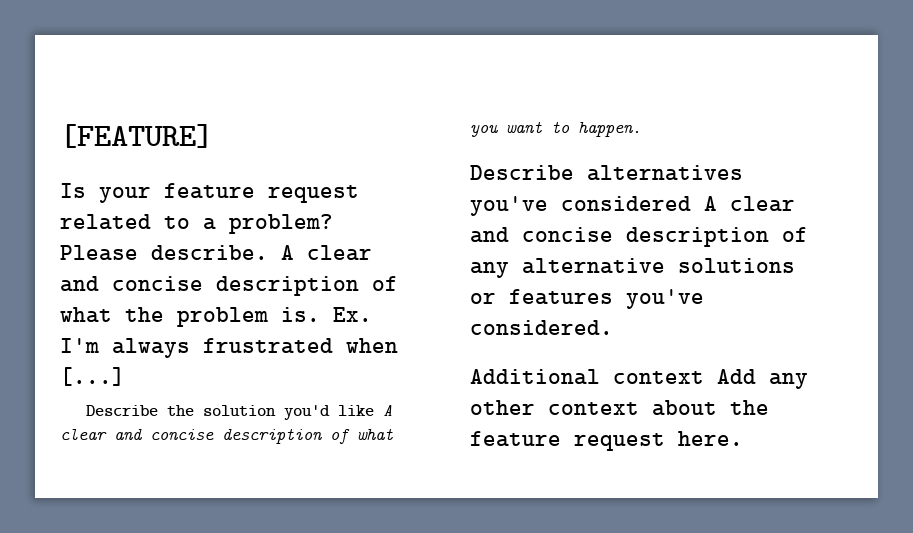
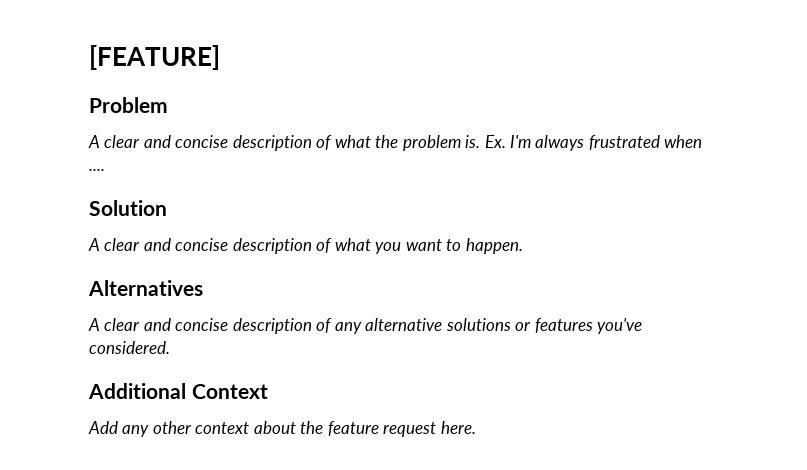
- Is your feature request related to a problem? Please describe. A clear and concise description of what the problem is.
+ Problem
+ A clear and concise description of what the problem is.
- Ex. I'm always frustrated when [...]
- Describe the solution you'd like A clear and concise description of what you want to happen.
+ Ex. I'm always frustrated when ....
+ Solution
+ A clear and concise description of what you want to happen.
- Describe alternatives you've considered A clear and concise description of any alternative solutions or features you've considered.
+ Alternatives
+ A clear and concise description of any alternative solutions or features you've considered.
- Additional context Add any other context about the feature request here.
+ Additional Context
+ Add any other context about the feature request here.

